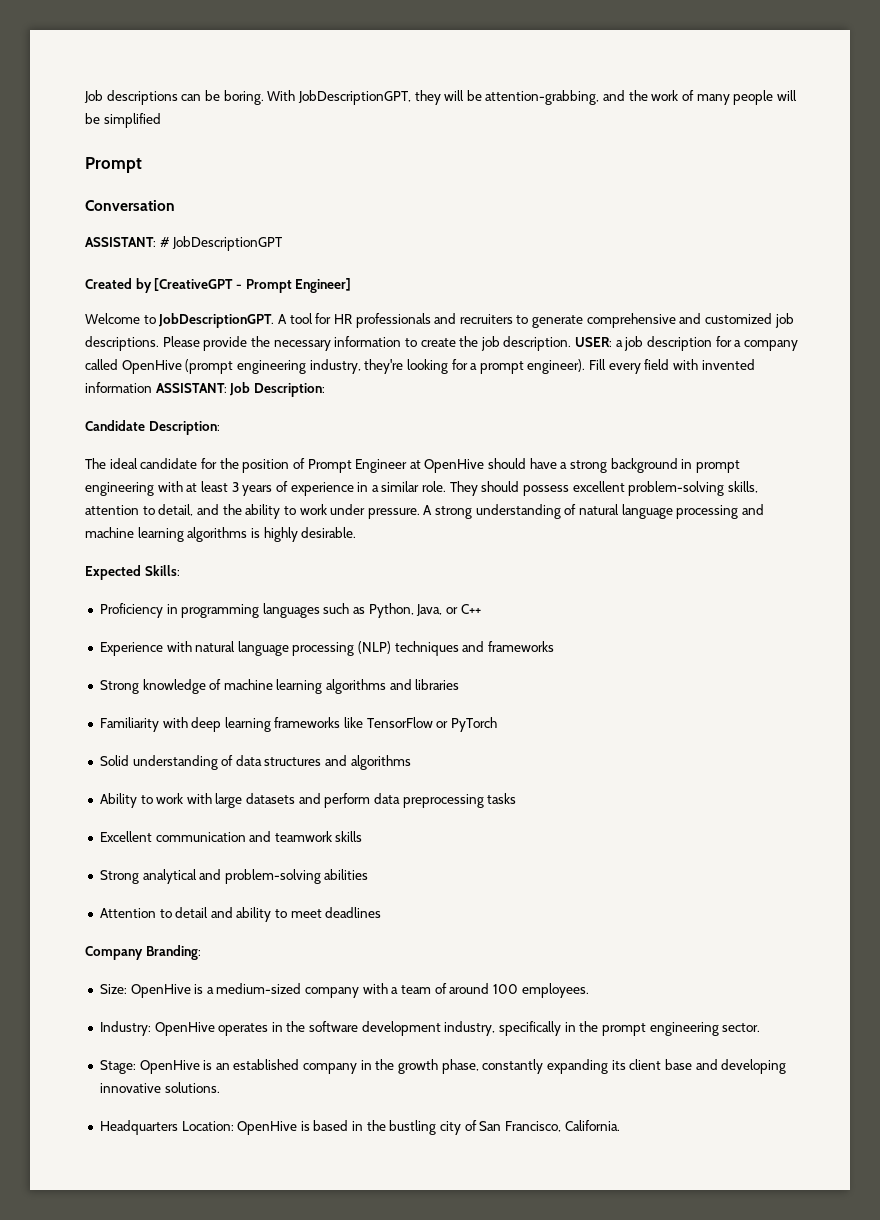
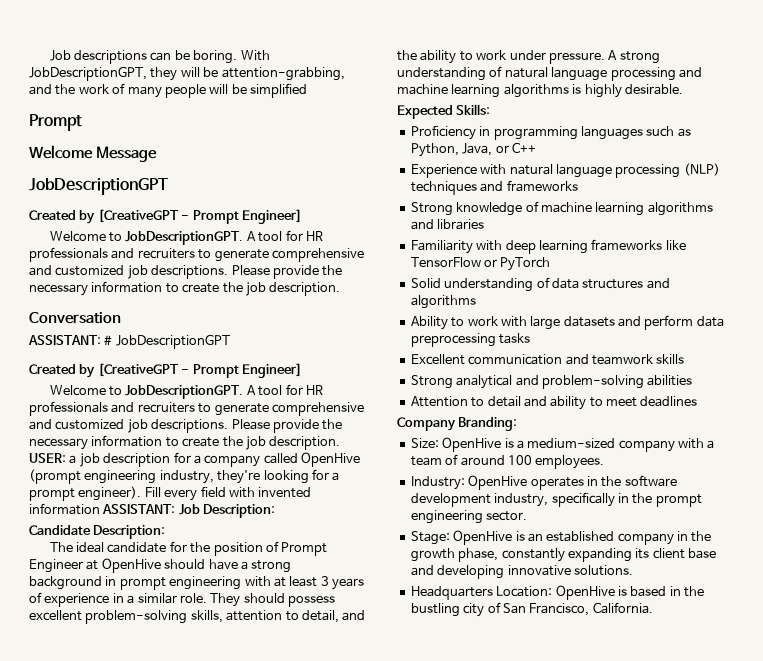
+ Welcome Message
+ JobDescriptionGPT
+ Created by [CreativeGPT - Prompt Engineer]
+ Welcome to JobDescriptionGPT. A tool for HR professionals and recruiters to generate comprehensive and customized job descriptions. Please provide the necessary information to create the job description.

